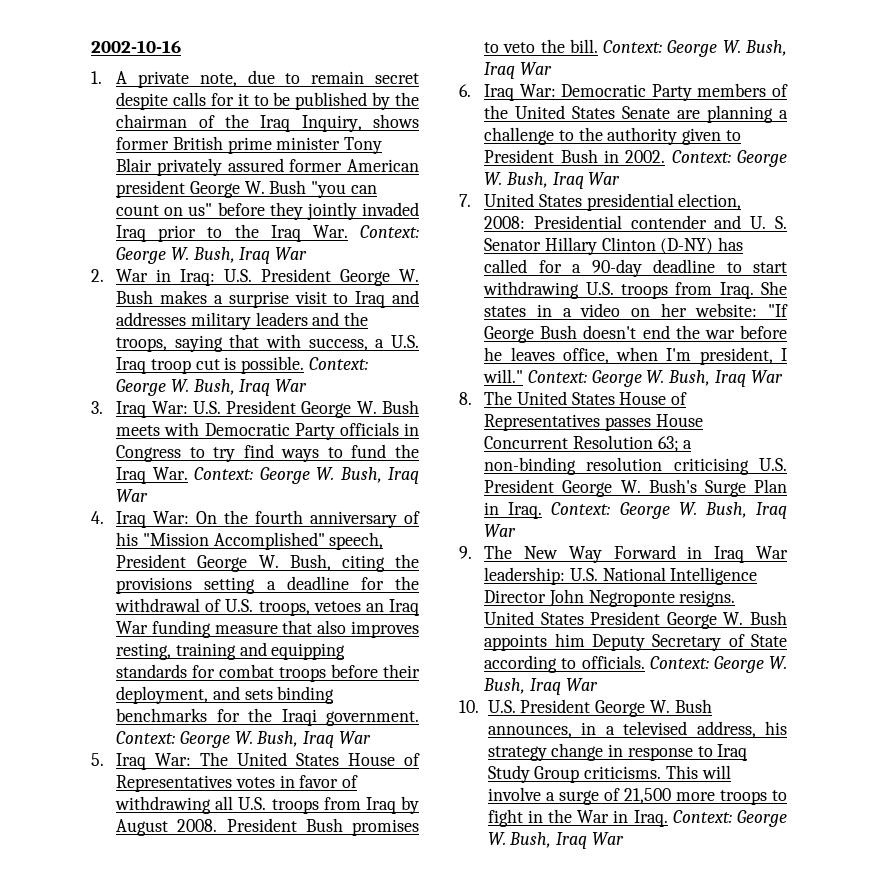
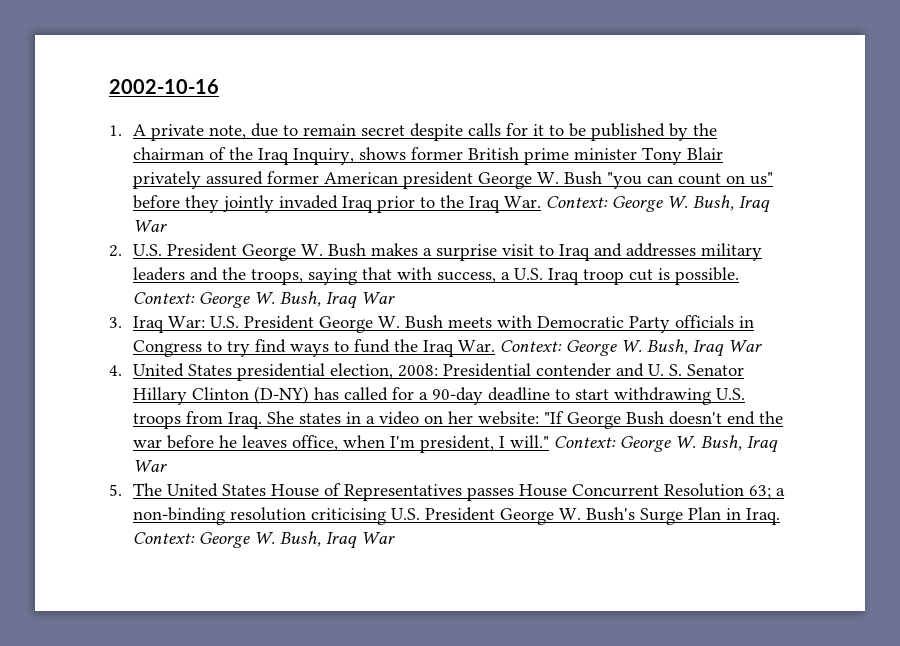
- 2. War in Iraq: U.S. President George W. Bush makes a surprise visit to Iraq and addresses military leaders and the troops, saying that with success, a U.S. Iraq troop cut is possible.
+ 2. U.S. President George W. Bush makes a surprise visit to Iraq and addresses military leaders and the troops, saying that with success, a U.S. Iraq troop cut is possible.
- 4. Iraq War: On the fourth anniversary of his "Mission Accomplished" speech, President George W. Bush, citing the provisions setting a deadline for the withdrawal of U.S. troops, vetoes an Iraq War funding measure that also improves resting, training and equipping standards for combat troops before their deployment, and sets binding benchmarks for the Iraqi government. Context: George W. Bush, Iraq War
- 5. Iraq War: The United States House of Representatives votes in favor of withdrawing all U.S. troops from Iraq by August 2008. President Bush promises to veto the bill. Context: George W. Bush, Iraq War
- 6. Iraq War: Democratic Party members of the United States Senate are planning a challenge to the authority given to President Bush in 2002. Context: George W. Bush, Iraq War
- 7. United States presidential election, 2008: Presidential contender and U. S. Senator Hillary Clinton (D-NY) has called for a 90-day deadline to start withdrawing U.S. troops from Iraq.
+ 4. United States presidential election, 2008: Presidential contender and U. S. Senator Hillary Clinton (D-NY) has called for a 90-day deadline to start withdrawing U.S. troops from Iraq.
- 8. The United States House of Representatives passes House Concurrent Resolution 63; a non-binding resolution criticising U.S. President George W. Bush's Surge Plan in Iraq.
+ 5. The United States House of Representatives passes House Concurrent Resolution 63; a non-binding resolution criticising U.S. President George W. Bush's Surge Plan in Iraq.
- 9. The New Way Forward in Iraq War leadership: U.S. National Intelligence Director John Negroponte resigns. United States President George W. Bush appoints him Deputy Secretary of State according to officials. Context: George W. Bush, Iraq War
- 10. U.S. President George W. Bush announces, in a televised address, his strategy change in response to Iraq Study Group criticisms. This will involve a surge of 21,500 more troops to fight in the War in Iraq. Context: George W. Bush, Iraq War

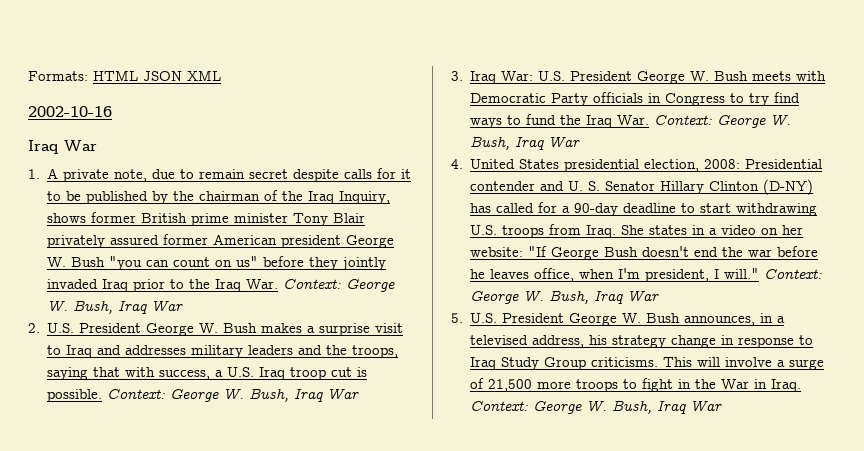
+ Formats: HTML JSON XML
  2002-10-16
+ Iraq War
- 5. The United States House of Representatives passes House Concurrent Resolution 63; a non-binding resolution criticising U.S. President George W. Bush's Surge Plan in Iraq.
+ 5. U.S. President George W. Bush announces, in a televised address, his strategy change in response to Iraq Study Group criticisms. This will involve a surge of 21,500 more troops to fight in the War in Iraq.

